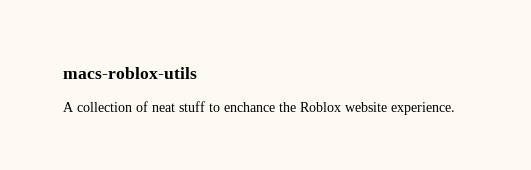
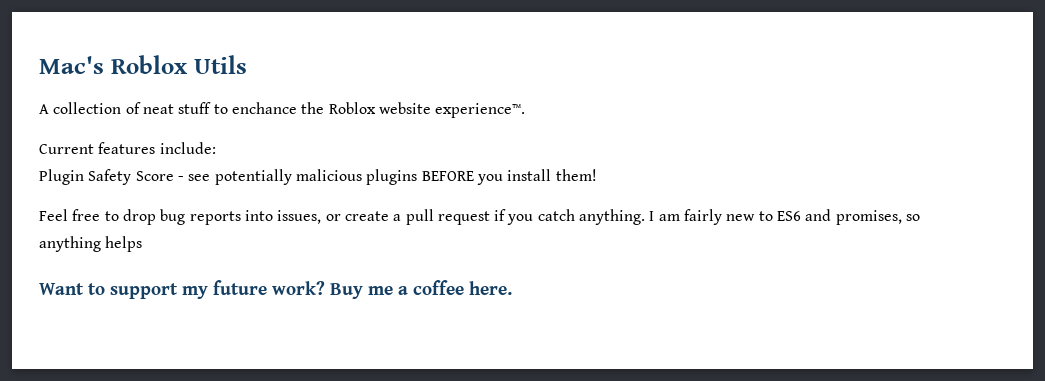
- macs-roblox-utils
+ Mac's Roblox Utils
- A collection of neat stuff to enchance the Roblox website experience.
+ A collection of neat stuff to enchance the Roblox website experience™.
+ Current features include:
+ Plugin Safety Score - see potentially malicious plugins BEFORE you install them!
+ Feel free to drop bug reports into issues, or create a pull request if you catch anything. I am fairly new to ES6 and promises, so anything helps
+ Want to support my future work? Buy me a coffee here.

